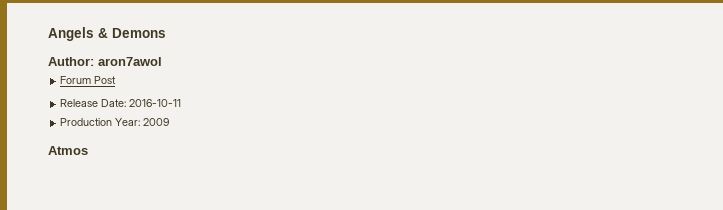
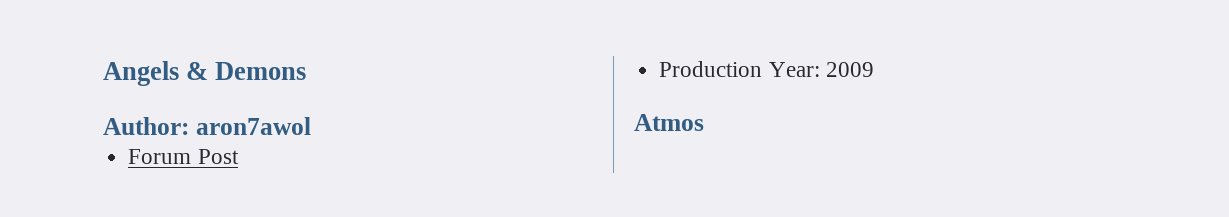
- Release Date: 2016-10-11

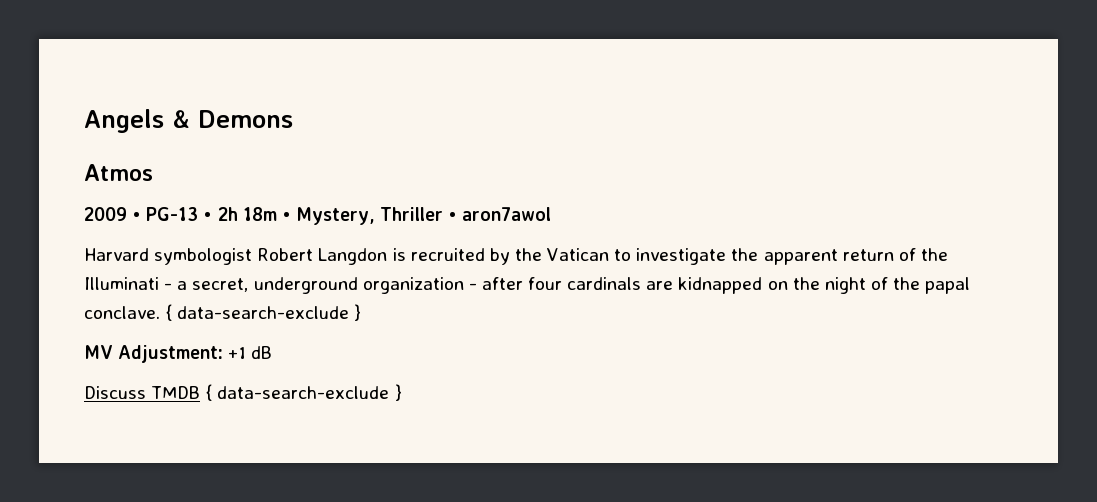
- Author: aron7awol
- Forum Post
- Production Year: 2009
  Atmos
+ 2009 • PG-13 • 2h 18m • Mystery, Thriller • aron7awol
+ Harvard symbologist Robert Langdon is recruited by the Vatican to investigate the apparent return of the Illuminati - a secret, underground organization - after four cardinals are kidnapped on the night of the papal conclave. { data-search-exclude }
+ MV Adjustment: +1 dB
+ Discuss TMDB { data-search-exclude }

